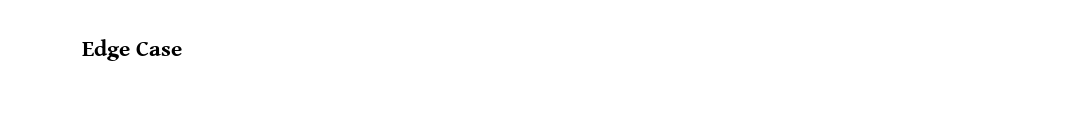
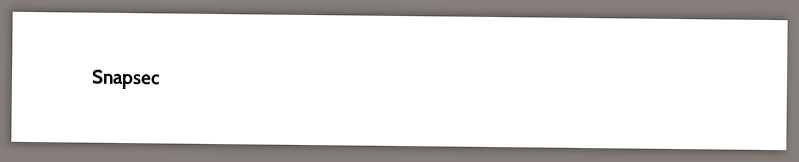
- Edge Case
+ Snapsec

